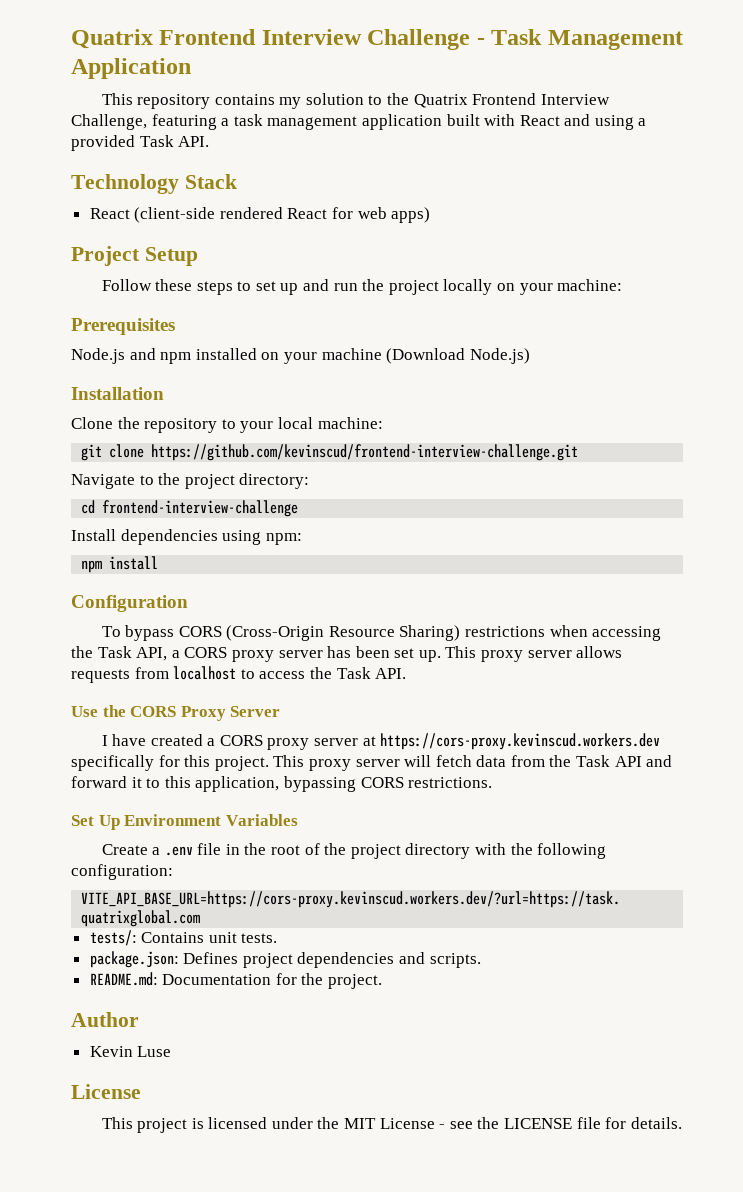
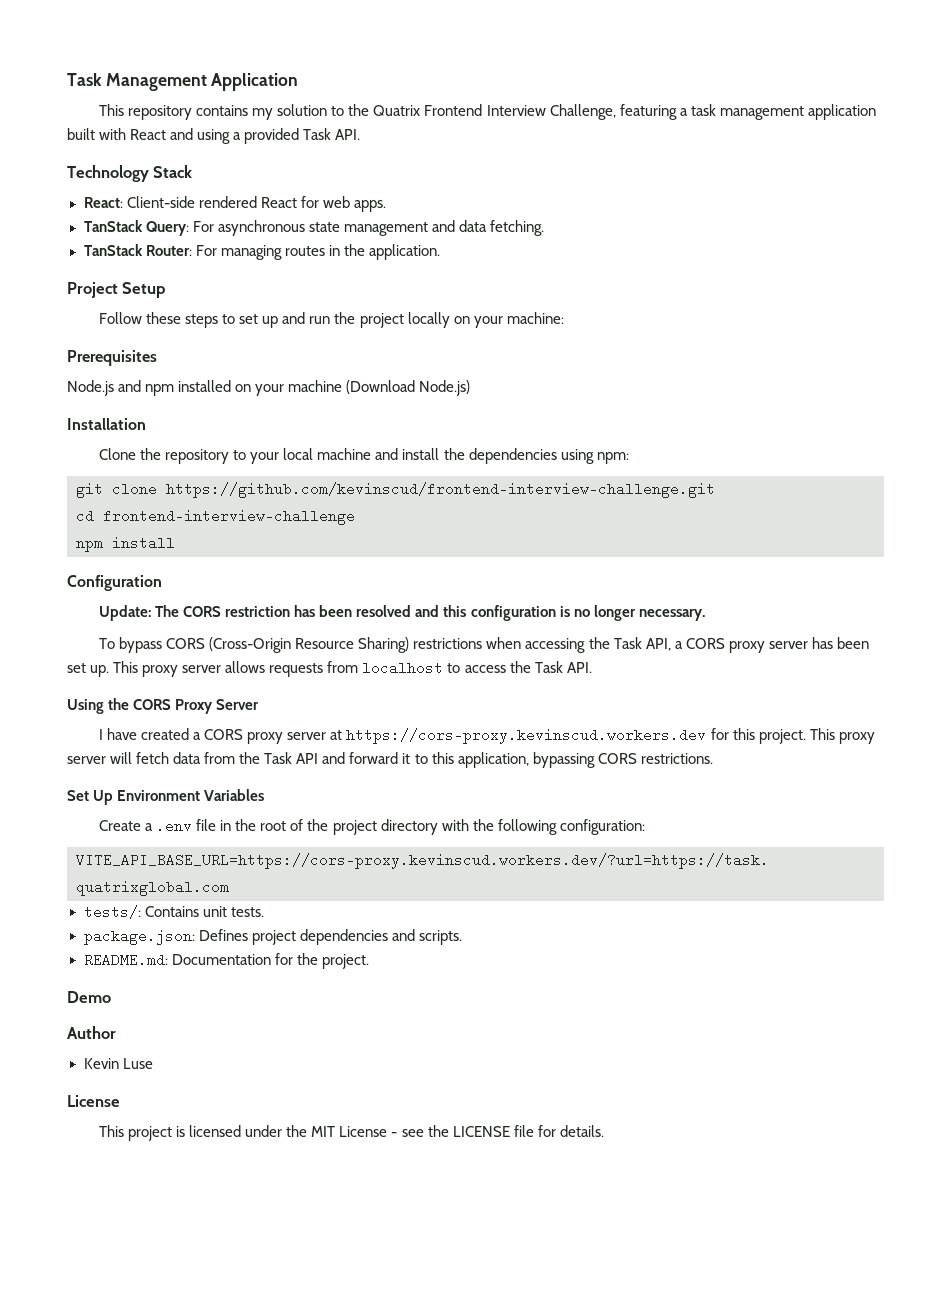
- Quatrix Frontend Interview Challenge - Task Management Application
+ Task Management Application
- React (client-side rendered React for web apps)
+ React: Client-side rendered React for web apps.
+ TanStack Query: For asynchronous state management and data fetching.
+ TanStack Router: For managing routes in the application.
- Clone the repository to your local machine:
+ Clone the repository to your local machine and install the dependencies using npm:
  git clone https://github.com/kevinscud/frontend-interview-challenge.git
- Navigate to the project directory:
  cd frontend-interview-challenge
- Install dependencies using npm:
  npm install
  Configuration
+ Update: The CORS restriction has been resolved and this configuration is no longer necessary.
- Use the CORS Proxy Server
+ Using the CORS Proxy Server
- I have created a CORS proxy server at https://cors-proxy.kevinscud.workers.dev specifically for this project.
+ I have created a CORS proxy server at https://cors-proxy.kevinscud.workers.dev for this project.
+ Demo

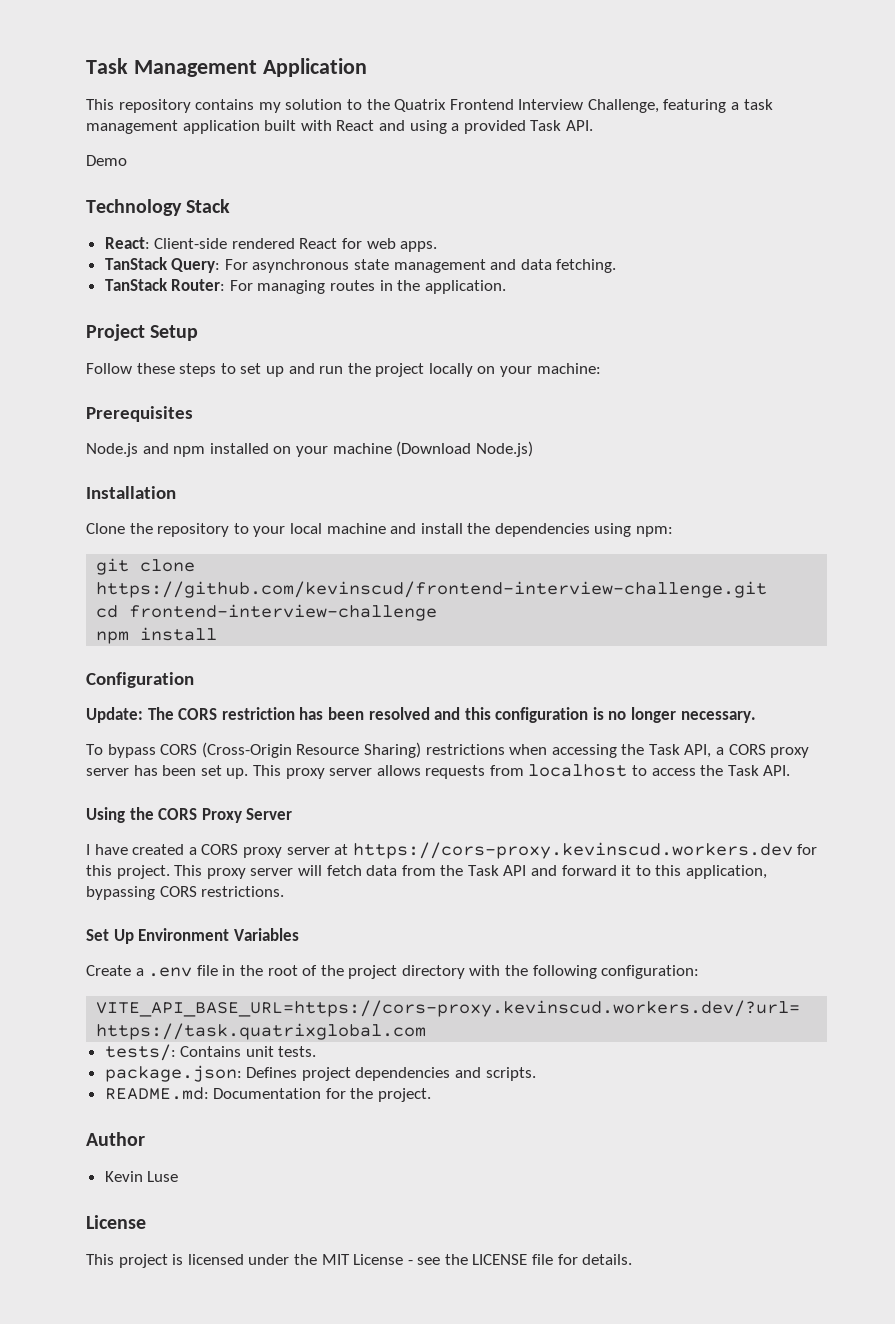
+ Demo
- Demo

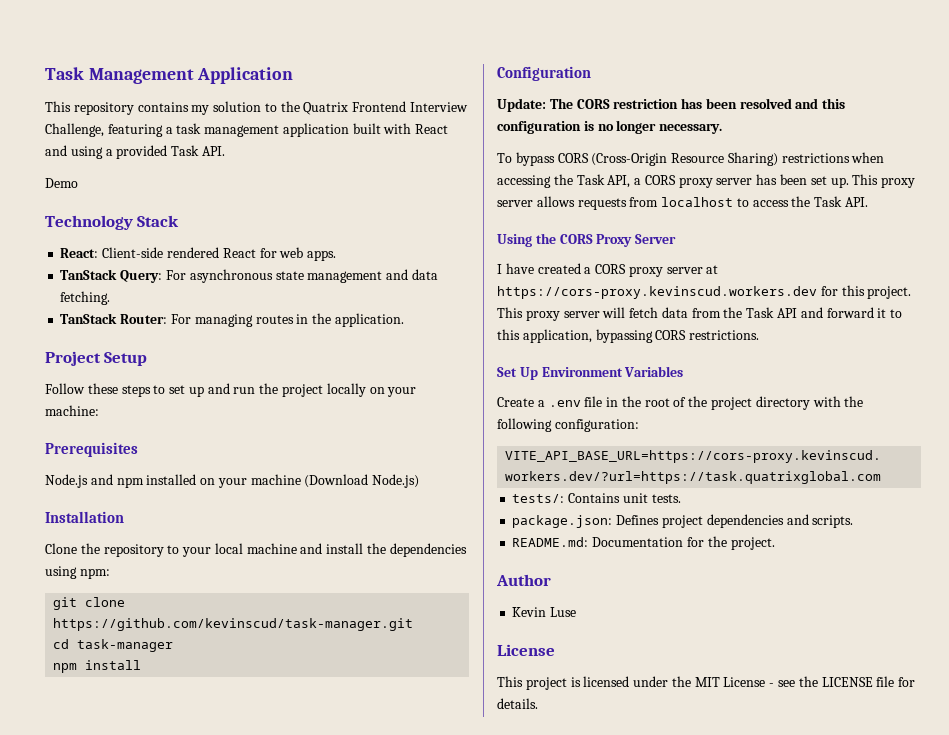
- git clone https://github.com/kevinscud/frontend-interview-challenge.git
+ git clone https://github.com/kevinscud/task-manager.git
- cd frontend-interview-challenge
+ cd task-manager

